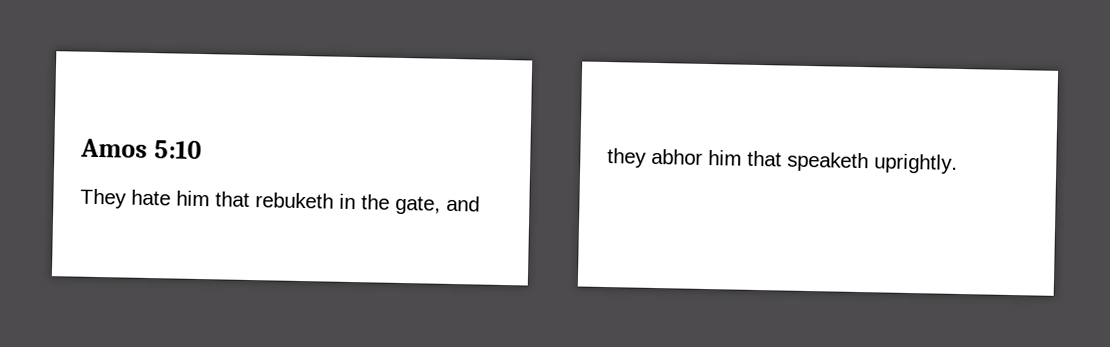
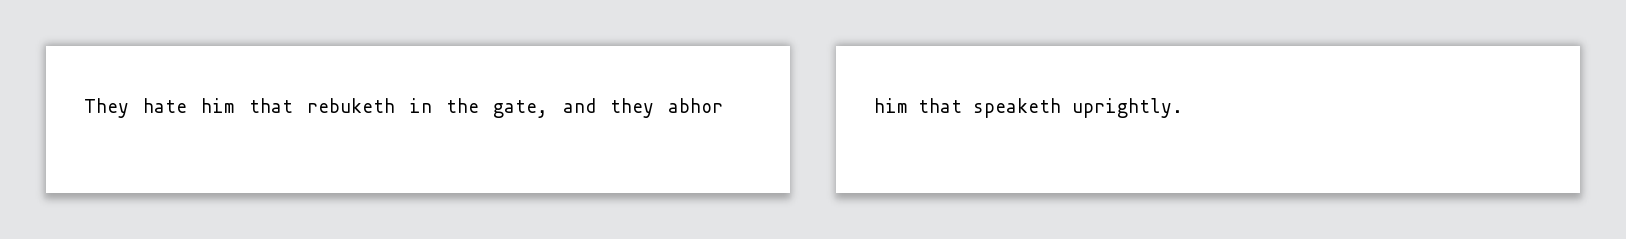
- Amos 5:10

